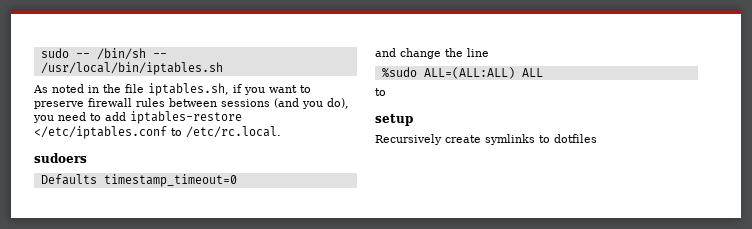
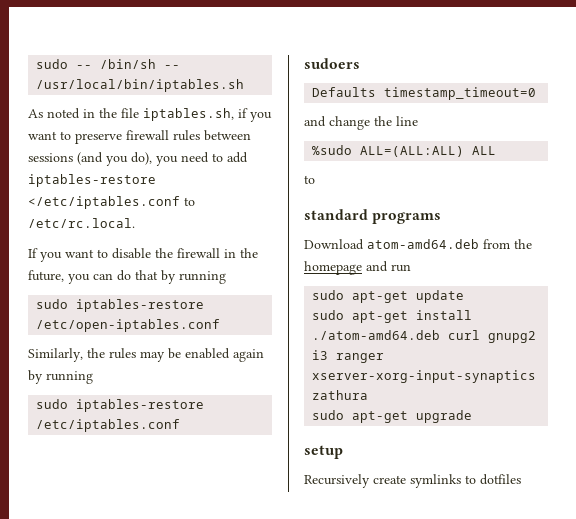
+ If you want to disable the firewall in the future, you can do that by running
+ sudo iptables-restore /etc/open-iptables.conf
+ Similarly, the rules may be enabled again by running
+ sudo iptables-restore /etc/iptables.conf
+ standard programs
+ Download atom-amd64.deb from the homepage and run
+ sudo apt-get update
+ sudo apt-get install ./atom-amd64.deb curl gnupg2 i3 ranger xserver-xorg-input-synaptics zathura
+ sudo apt-get upgrade

